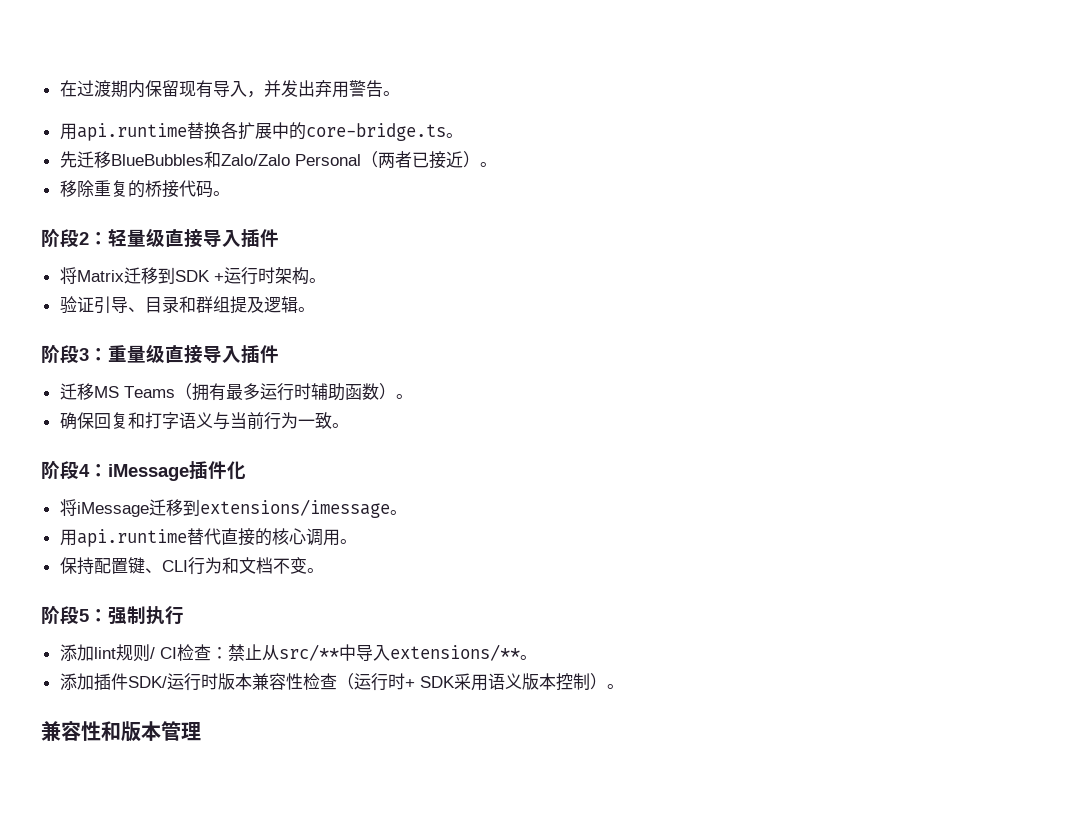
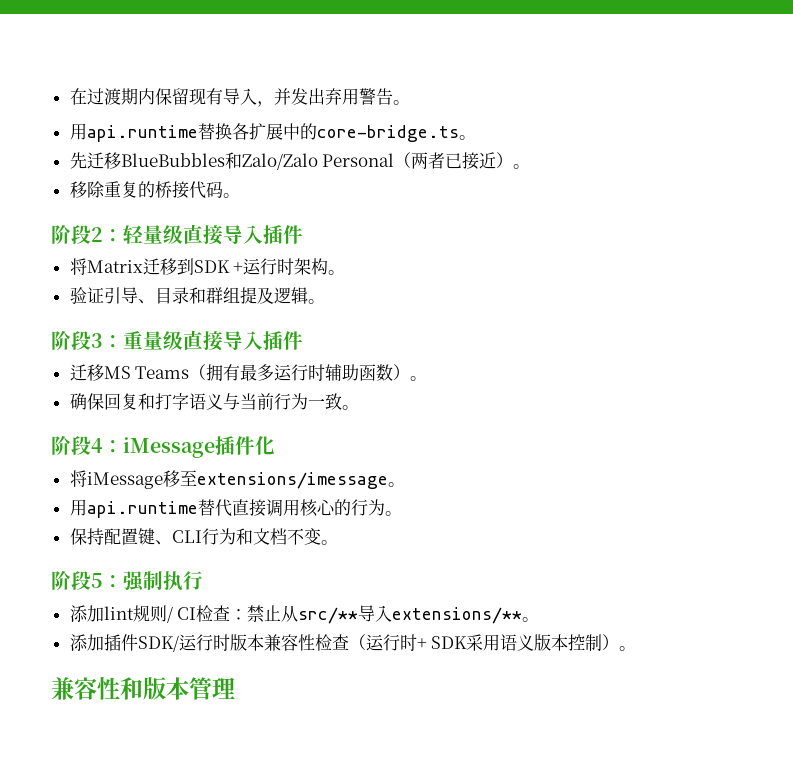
- 将iMessage迁移到extensions/imessage。
+ 将iMessage移至extensions/imessage。
- 用api.runtime替代直接的核心调用。
+ 用api.runtime替代直接调用核心的行为。
- 添加lint规则/ CI检查：禁止从src/**中导入extensions/**。
+ 添加lint规则/ CI检查：禁止从src/**导入extensions/**。

